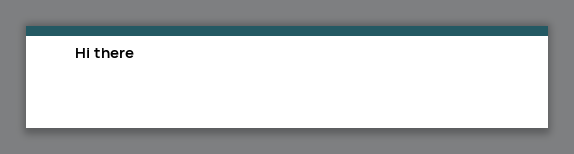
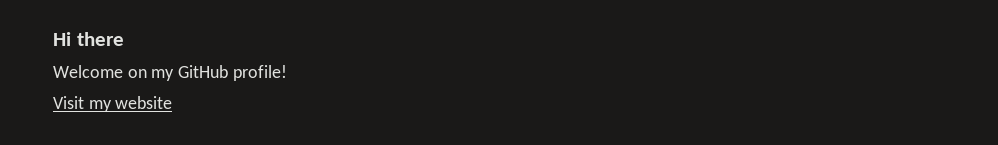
+ Welcome on my GitHub profile!
+ Visit my website

